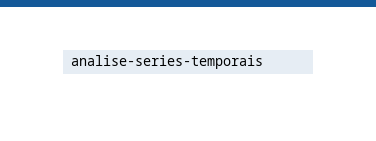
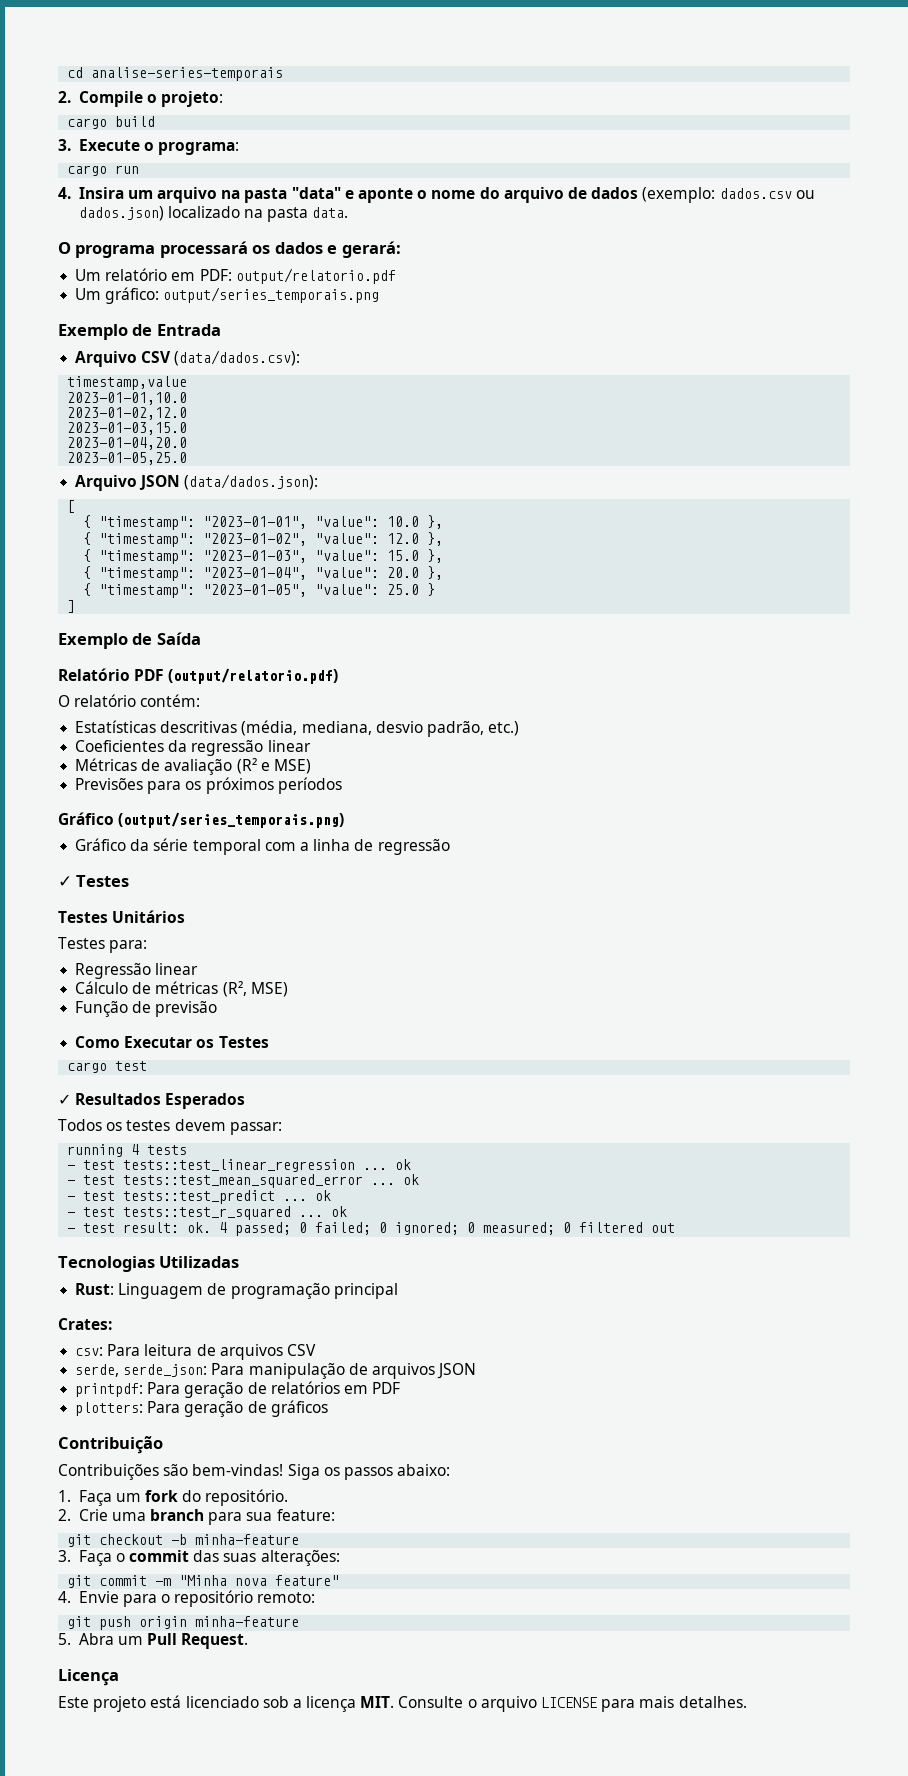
- analise-series-temporais
+ cd analise-series-temporais
+ 2. Compile o projeto:
+ cargo build
+ 3. Execute o programa:
+ cargo run
+ 4. Insira um arquivo na pasta "data" e aponte o nome do arquivo de dados (exemplo: dados.csv ou dados.json) localizado na pasta data.
+ O programa processará os dados e gerará:
+ Um relatório em PDF: output/relatorio.pdf
+ Um gráfico: output/series_temporais.png
+ Exemplo de Entrada
+ Arquivo CSV (data/dados.csv):
+ timestamp,value
+ 2023-01-01,10.0
+ 2023-01-02,12.0
+ 2023-01-03,15.0
+ 2023-01-04,20.0
+ 2023-01-05,25.0
+ Arquivo JSON (data/dados.json):
+ [
+ { "timestamp": "2023-01-01", "value": 10.0 },
+ { "timestamp": "2023-01-02", "value": 12.0 },
+ { "timestamp": "2023-01-03", "value": 15.0 },
+ { "timestamp": "2023-01-04", "value": 20.0 },
+ { "timestamp": "2023-01-05", "value": 25.0 }
+ ]
+ Exemplo de Saída
+ Relatório PDF (output/relatorio.pdf)
+ O relatório contém:
+ Estatísticas descritivas (média, mediana, desvio padrão, etc.)
+ Coeficientes da regressão linear
+ Métricas de avaliação (R² e MSE)
+ Previsões para os próximos períodos
+ Gráfico (output/series_temporais.png)
+ Gráfico da série temporal com a linha de regressão
+ ✓ Testes
+ Testes Unitários
+ Testes para:
+ Regressão linear
+ Cálculo de métricas (R², MSE)
+ Função de previsão
+ Como Executar os Testes
+ cargo test
+ ✓ Resultados Esperados
+ Todos os testes devem passar:
+ running 4 tests
+ - test tests::test_linear_regression ... ok
+ - test tests::test_mean_squared_error ... ok
+ - test tests::test_predict ... ok
+ - test tests::test_r_squared ... ok
+ - test result: ok. 4 passed; 0 failed; 0 ignored; 0 measured; 0 filtered out
+ Tecnologias Utilizadas
+ Rust: Linguagem de programação principal
+ Crates:
+ csv: Para leitura de arquivos CSV
+ serde, serde_json: Para manipulação de arquivos JSON
+ printpdf: Para geração de relatórios em PDF
+ plotters: Para geração de gráficos
+ Contribuição
+ Contribuições são bem-vindas! Siga os passos abaixo:
+ 1. Faça um fork do repositório.
+ 2. Crie uma branch para sua feature:
+ git checkout -b minha-feature
+ 3. Faça o commit das suas alterações:
+ git commit -m "Minha nova feature"
+ 4. Envie para o repositório remoto:
+ git push origin minha-feature
+ 5. Abra um Pull Request.
+ Licença
+ Este projeto está licenciado sob a licença MIT. Consulte o arquivo LICENSE para mais detalhes.

